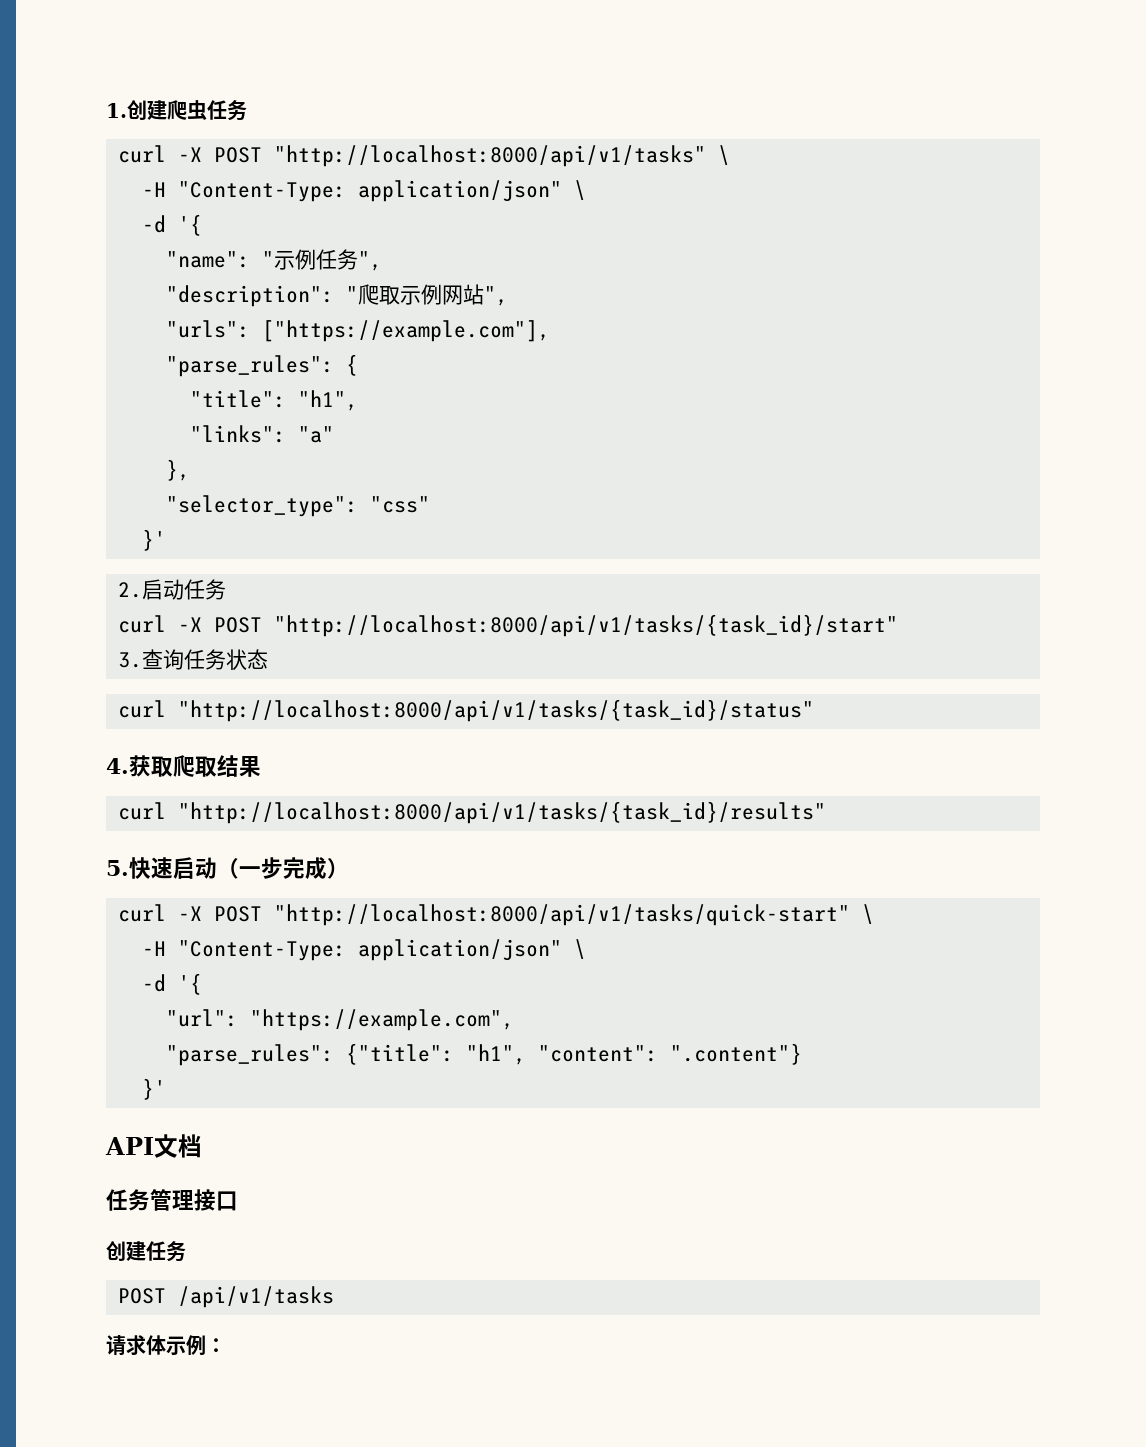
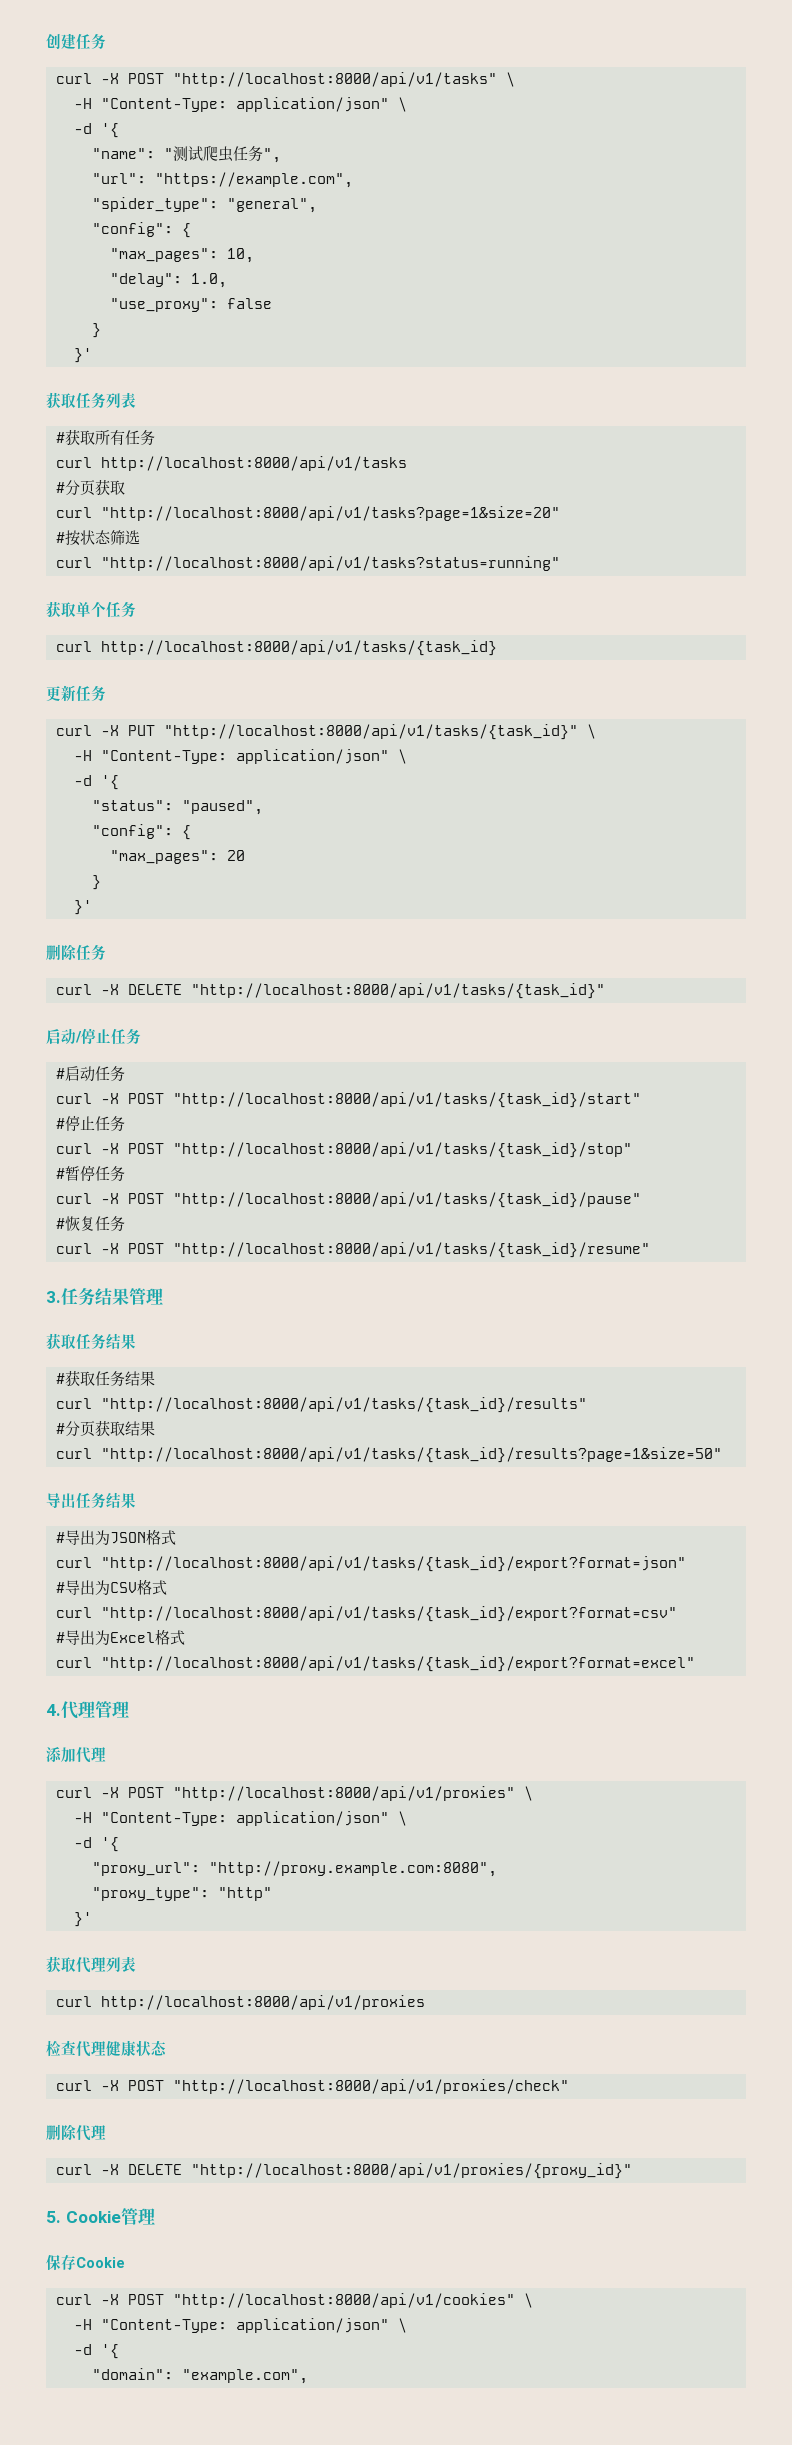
- 1.创建爬虫任务
+ 创建任务
- "name": "示例任务",
+ "name": "测试爬虫任务",
- "description": "爬取示例网站",
- "urls": ["https://example.com"],
- "parse_rules": {
- "title": "h1",
- "links": "a"
- },
- "selector_type": "css"
+ "url": "https://example.com",
+ "spider_type": "general",
+ "config": {
+ "max_pages": 10,
+ "delay": 1.0,
+ "use_proxy": false
+ }
  }'
- 2.启动任务
+ 获取任务列表
+ #获取所有任务
+ curl http://localhost:8000/api/v1/tasks
+ #分页获取
+ curl "http://localhost:8000/api/v1/tasks?page=1&size=20"
+ #按状态筛选
+ curl "http://localhost:8000/api/v1/tasks?status=running"
+ 获取单个任务
+ curl http://localhost:8000/api/v1/tasks/{task_id}
+ 更新任务
+ curl -X PUT "http://localhost:8000/api/v1/tasks/{task_id}" \
+ -H "Content-Type: application/json" \
+ -d '{
+ "status": "paused",
+ "config": {
+ "max_pages": 20
+ }
+ }'
+ 删除任务
+ curl -X DELETE "http://localhost:8000/api/v1/tasks/{task_id}"
+ 启动/停止任务
+ #启动任务
- 3.查询任务状态
- curl "http://localhost:8000/api/v1/tasks/{task_id}/status"
- 4.获取爬取结果
+ #停止任务
+ curl -X POST "http://localhost:8000/api/v1/tasks/{task_id}/stop"
+ #暂停任务
+ curl -X POST "http://localhost:8000/api/v1/tasks/{task_id}/pause"
+ #恢复任务
+ curl -X POST "http://localhost:8000/api/v1/tasks/{task_id}/resume"
+ 3.任务结果管理
+ 获取任务结果
+ #获取任务结果
  curl "http://localhost:8000/api/v1/tasks/{task_id}/results"
- 5.快速启动（一步完成）
- curl -X POST "http://localhost:8000/api/v1/tasks/quick-start" \
+ #分页获取结果
+ curl "http://localhost:8000/api/v1/tasks/{task_id}/results?page=1&size=50"
+ 导出任务结果
+ #导出为JSON格式
+ curl "http://localhost:8000/api/v1/tasks/{task_id}/export?format=json"
+ #导出为CSV格式
+ curl "http://localhost:8000/api/v1/tasks/{task_id}/export?format=csv"
+ #导出为Excel格式
+ curl "http://localhost:8000/api/v1/tasks/{task_id}/export?format=excel"
+ 4.代理管理
+ 添加代理
+ curl -X POST "http://localhost:8000/api/v1/proxies" \
  -H "Content-Type: application/json" \
  -d '{
- "url": "https://example.com",
- "parse_rules": {"title": "h1", "content": ".content"}
+ "proxy_url": "http://proxy.example.com:8080",
+ "proxy_type": "http"
  }'
- API文档
- 任务管理接口
- 创建任务
- POST /api/v1/tasks
- 请求体示例：
+ 获取代理列表
+ curl http://localhost:8000/api/v1/proxies
+ 检查代理健康状态
+ curl -X POST "http://localhost:8000/api/v1/proxies/check"
+ 删除代理
+ curl -X DELETE "http://localhost:8000/api/v1/proxies/{proxy_id}"
+ 5. Cookie管理
+ 保存Cookie
+ curl -X POST "http://localhost:8000/api/v1/cookies" \
+ -H "Content-Type: application/json" \
+ -d '{
+ "domain": "example.com",

